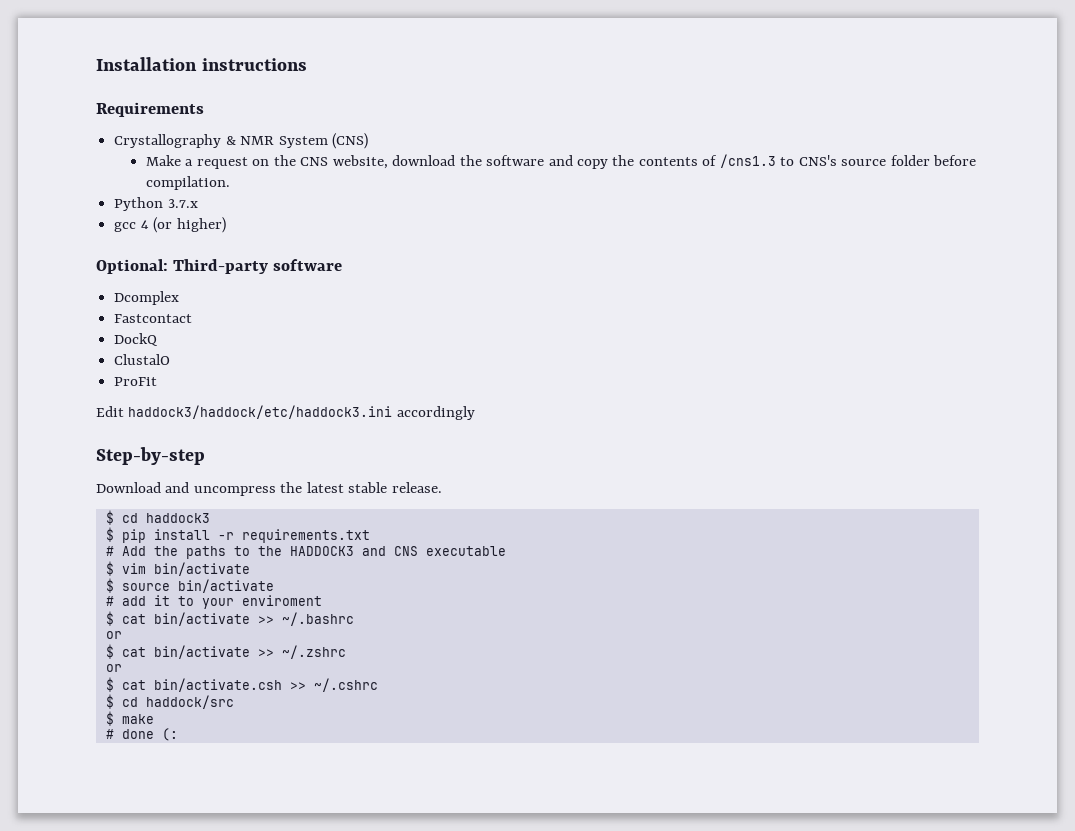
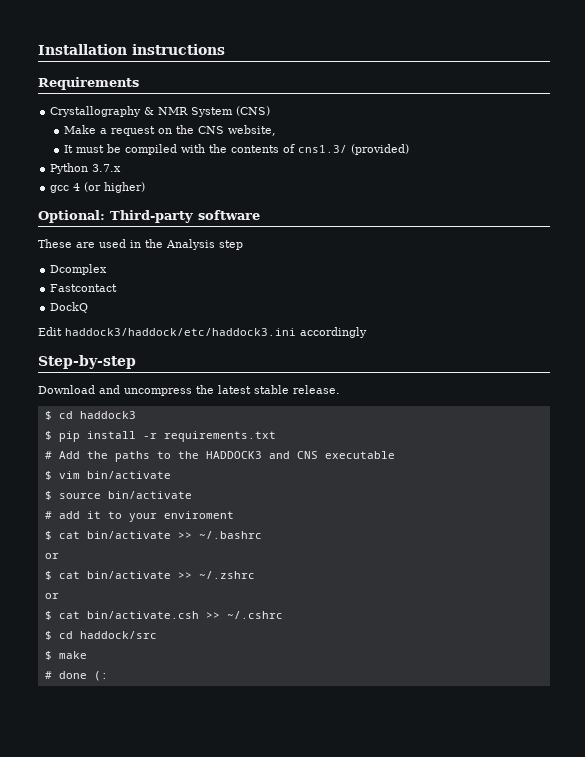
- Make a request on the CNS website, download the software and copy the contents of /cns1.3 to CNS's source folder before compilation.
+ Make a request on the CNS website,
+ It must be compiled with the contents of cns1.3/ (provided)
+ These are used in the Analysis step
- ClustalO
- ProFit

